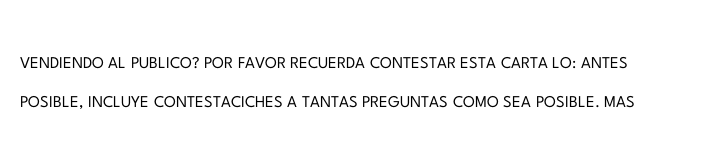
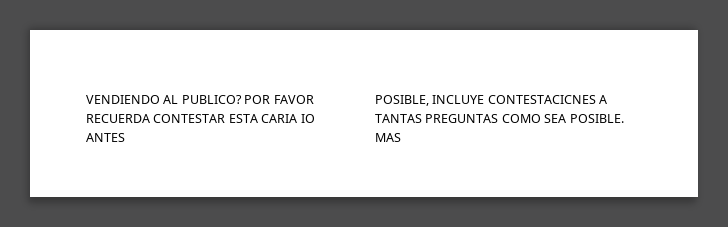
- POR FAVOR RECUERDA CONTESTAR ESTA CARTA LO: ANTES
+ POR FAVOR RECUERDA CONTESTAR ESTA CARIA IO ANTES
- POSIBLE, INCLUYE CONTESTACICHES A TANTAS PREGUNTAS COMO SEA POSIBLE.
+ POSIBLE, INCLUYE CONTESTACICNES A TANTAS PREGUNTAS COMO SEA POSIBLE.

